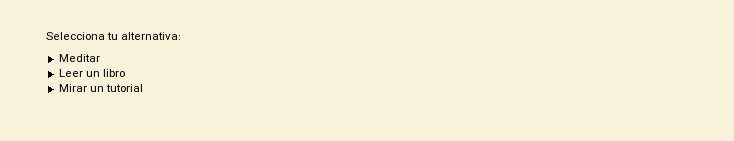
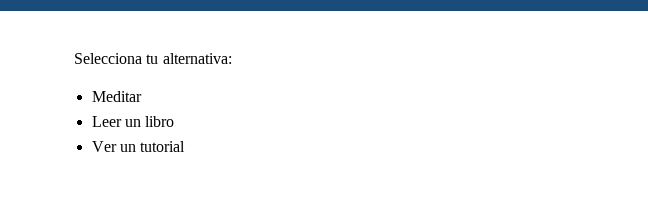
- Mirar un tutorial
+ Ver un tutorial

